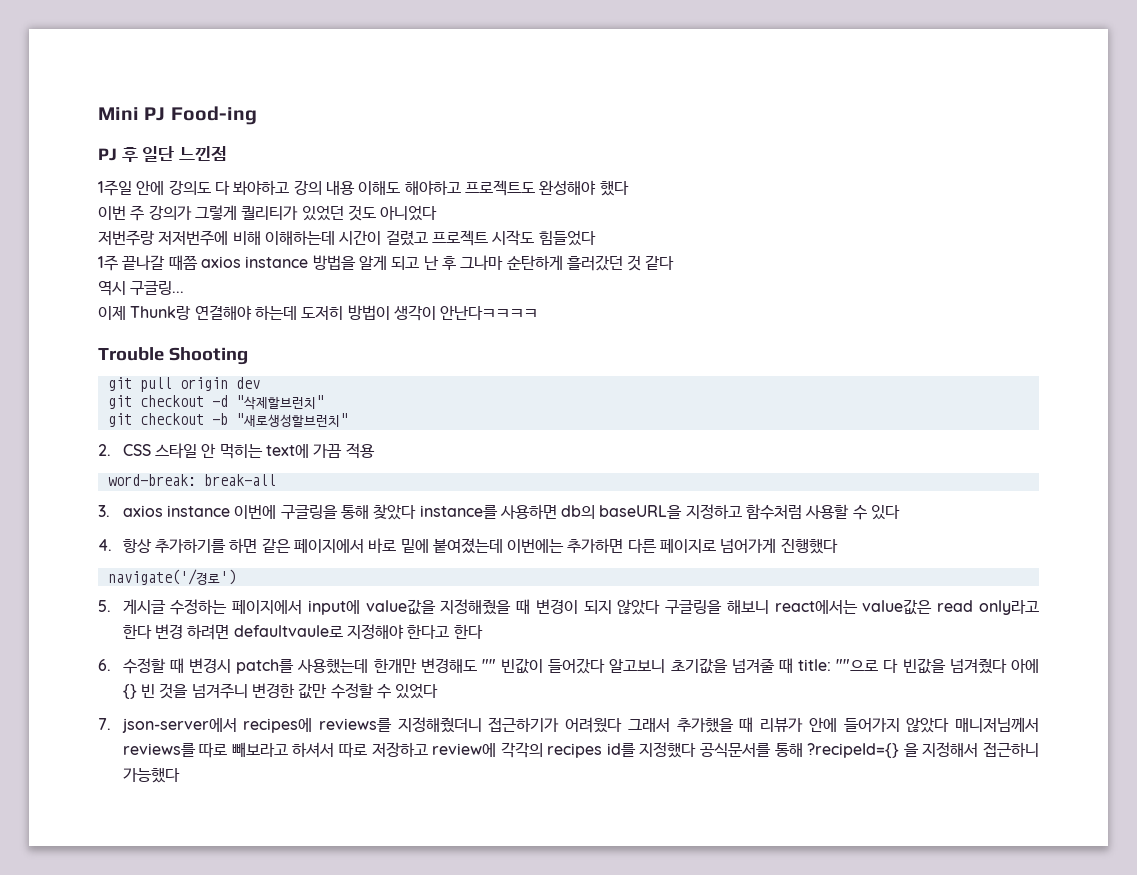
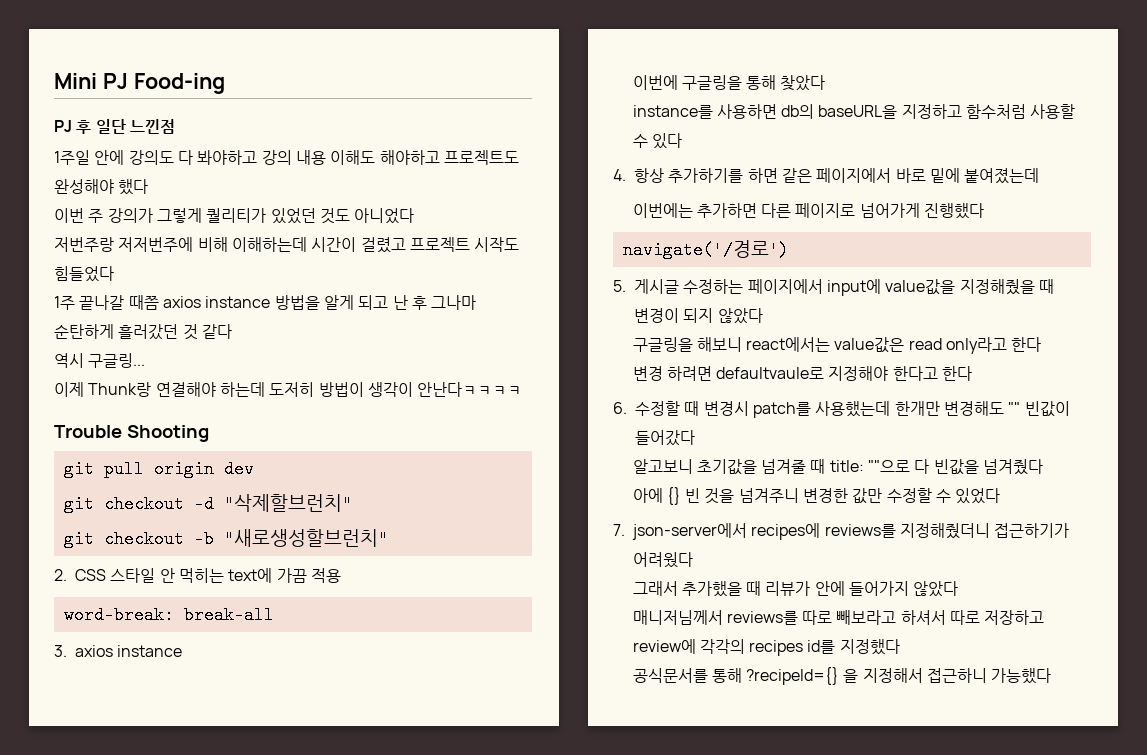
- 3. axios instance 이번에 구글링을 통해 찾았다 instance를 사용하면 db의 baseURL을 지정하고 함수처럼 사용할 수 있다
+ 3. axios instance
+ 이번에 구글링을 통해 찾았다
+ instance를 사용하면 db의 baseURL을 지정하고 함수처럼 사용할 수 있다
- 4. 항상 추가하기를 하면 같은 페이지에서 바로 밑에 붙여졌는데 이번에는 추가하면 다른 페이지로 넘어가게 진행했다
+ 4. 항상 추가하기를 하면 같은 페이지에서 바로 밑에 붙여졌는데
+ 이번에는 추가하면 다른 페이지로 넘어가게 진행했다
- 5. 게시글 수정하는 페이지에서 input에 value값을 지정해줬을 때 변경이 되지 않았다 구글링을 해보니 react에서는 value값은 read only라고 한다 변경 하려면 defaultvaule로 지정해야 한다고 한다
+ 5. 게시글 수정하는 페이지에서 input에 value값을 지정해줬을 때 변경이 되지 않았다
+ 구글링을 해보니 react에서는 value값은 read only라고 한다
+ 변경 하려면 defaultvaule로 지정해야 한다고 한다
- 6. 수정할 때 변경시 patch를 사용했는데 한개만 변경해도 "" 빈값이 들어갔다 알고보니 초기값을 넘겨줄 때 title: ""으로 다 빈값을 넘겨줬다 아에 {} 빈 것을 넘겨주니 변경한 값만 수정할 수 있었다
+ 6. 수정할 때 변경시 patch를 사용했는데 한개만 변경해도 "" 빈값이 들어갔다
+ 알고보니 초기값을 넘겨줄 때 title: ""으로 다 빈값을 넘겨줬다
+ 아에 {} 빈 것을 넘겨주니 변경한 값만 수정할 수 있었다
- 7. json-server에서 recipes에 reviews를 지정해줬더니 접근하기가 어려웠다 그래서 추가했을 때 리뷰가 안에 들어가지 않았다 매니저님께서 reviews를 따로 빼보라고 하셔서 따로 저장하고 review에 각각의 recipes id를 지정했다 공식문서를 통해 ?recipeId={} 을 지정해서 접근하니 가능했다
+ 7. json-server에서 recipes에 reviews를 지정해줬더니 접근하기가 어려웠다
+ 그래서 추가했을 때 리뷰가 안에 들어가지 않았다
+ 매니저님께서 reviews를 따로 빼보라고 하셔서 따로 저장하고 review에 각각의 recipes id를 지정했다
+ 공식문서를 통해 ?recipeId={} 을 지정해서 접근하니 가능했다

